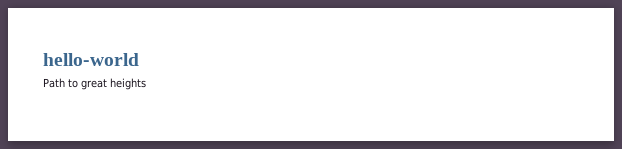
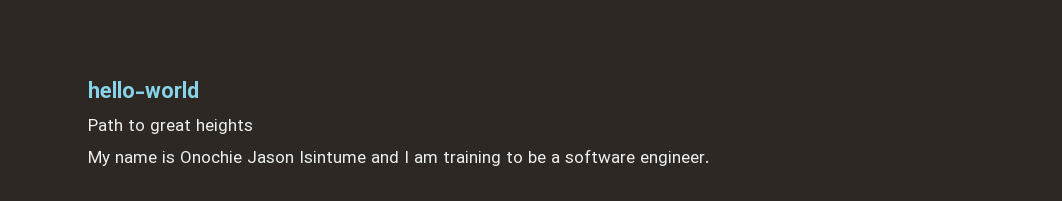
+ My name is Onochie Jason Isintume and I am training to be a software engineer.

